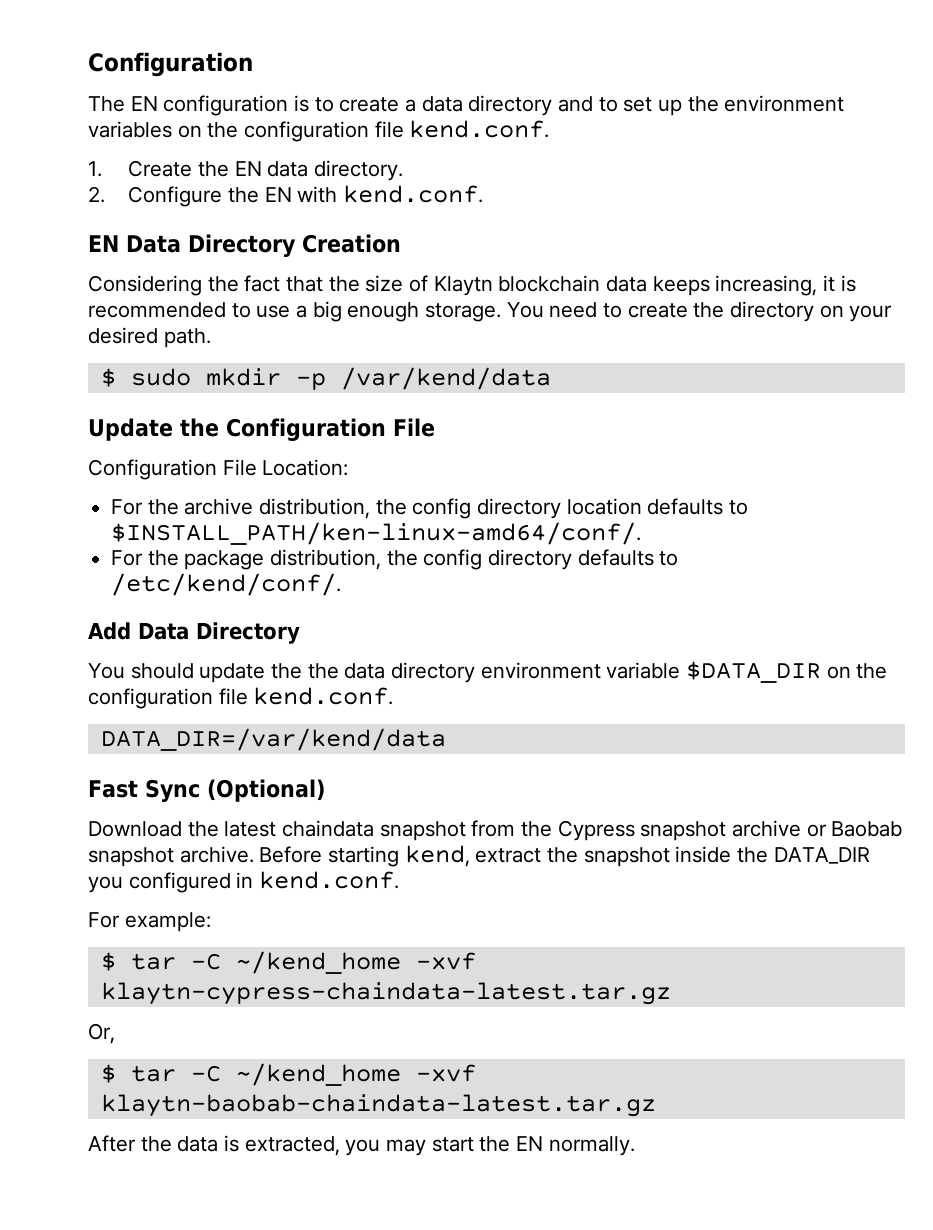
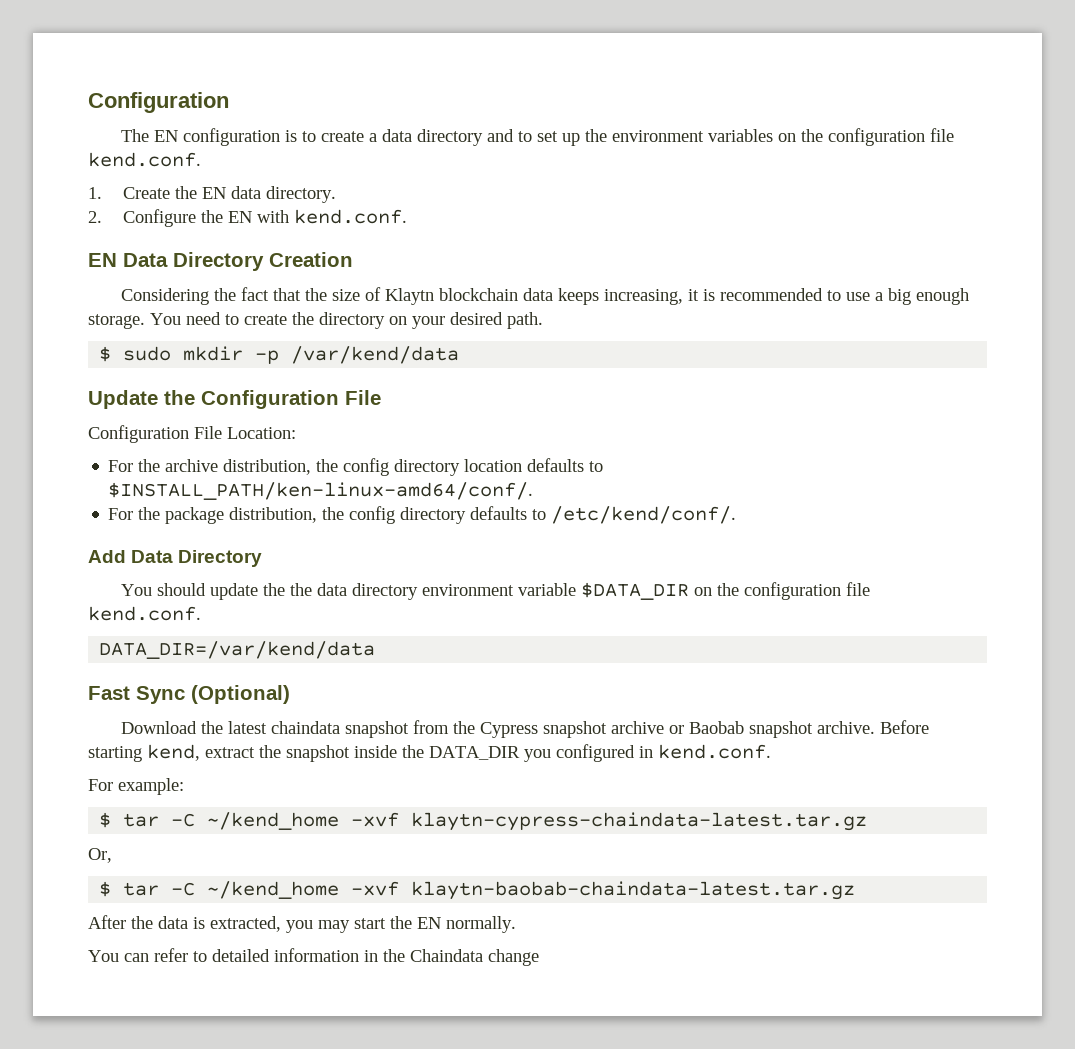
+ You can refer to detailed information in the Chaindata change

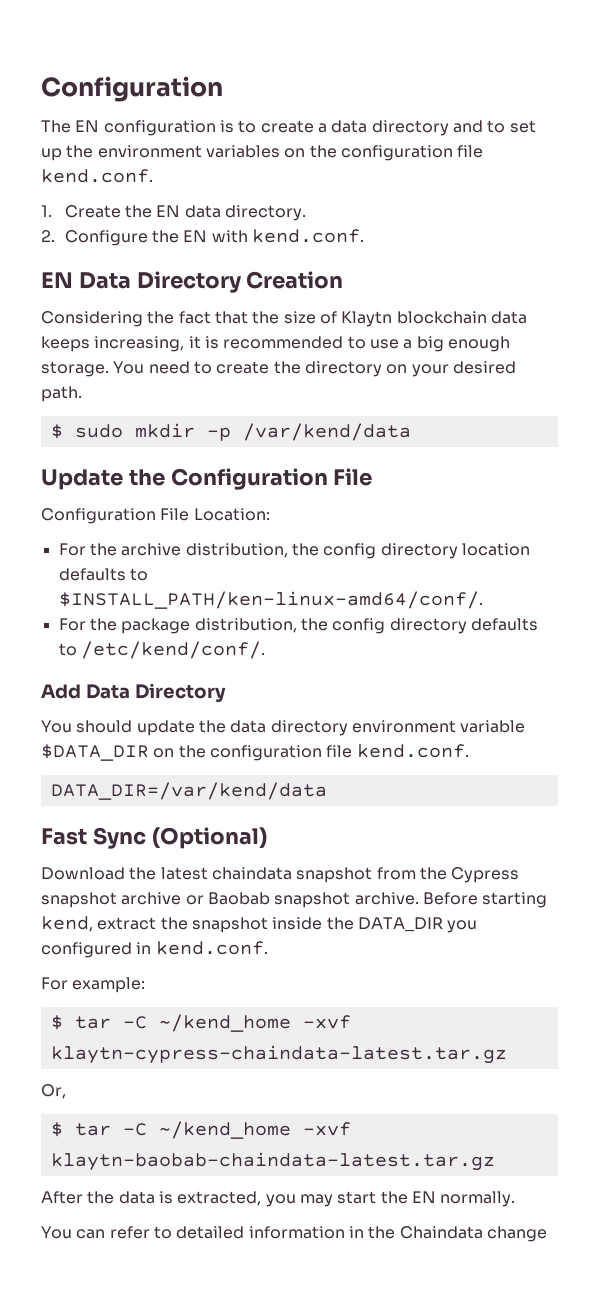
- You should update the the data directory environment variable $DATA_DIR on the configuration file kend.conf.
+ You should update the data directory environment variable $DATA_DIR on the configuration file kend.conf.

